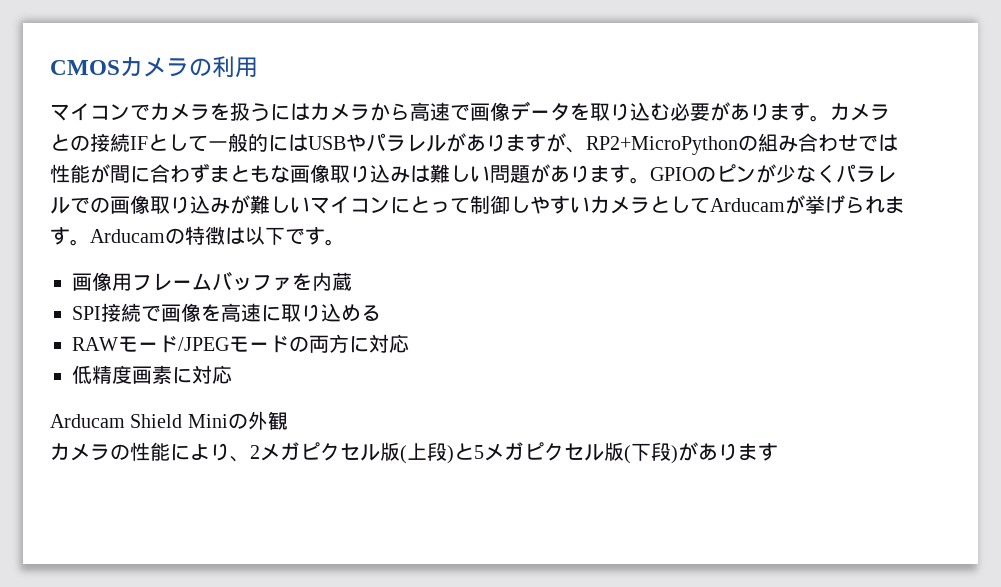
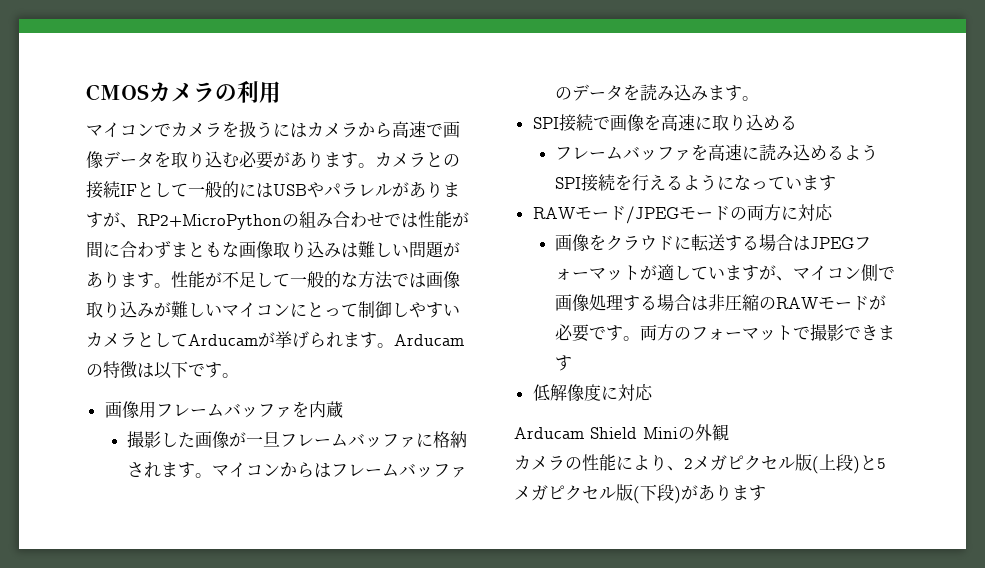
- GPIOのピンが少なくパラレルでの画像取り込みが難しいマイコンにとって制御しやすいカメラとしてArducamが挙げられます。
+ 性能が不足して一般的な方法では画像取り込みが難しいマイコンにとって制御しやすいカメラとしてArducamが挙げられます。
+ 撮影した画像が一旦フレームバッファに格納されます。マイコンからはフレームバッファのデータを読み込みます。
+ フレームバッファを高速に読み込めるようSPI接続を行えるようになっています
+ 画像をクラウドに転送する場合はJPEGフォーマットが適していますが、マイコン側で画像処理する場合は非圧縮のRAWモードが必要です。両方のフォーマットで撮影できます
- 低精度画素に対応
+ 低解像度に対応

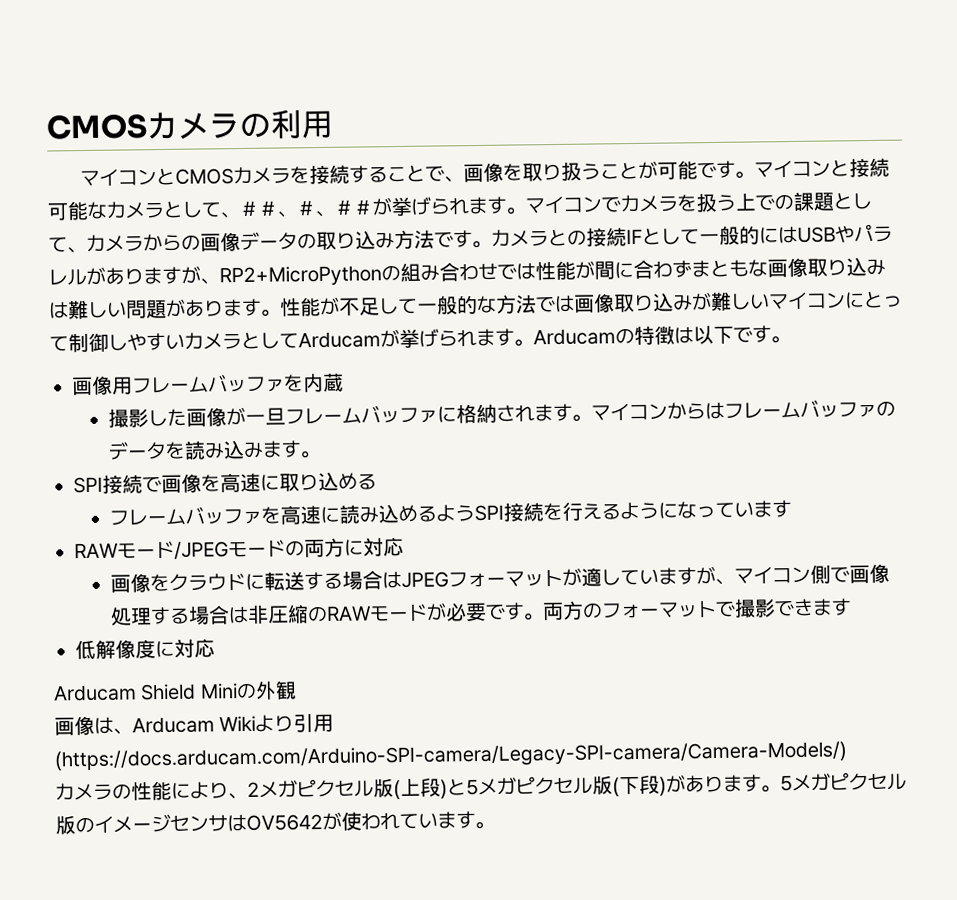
- マイコンでカメラを扱うにはカメラから高速で画像データを取り込む必要があります。
+ マイコンとCMOSカメラを接続することで、画像を取り扱うことが可能です。マイコンと接続可能なカメラとして、＃＃、＃、＃＃が挙げられます。マイコンでカメラを扱う上での課題として、カメラからの画像データの取り込み方法です。
+ 画像は、Arducam Wikiより引用(https://docs.arducam.com/Arduino-SPI-camera/Legacy-SPI-camera/Camera-Models/)
- カメラの性能により、2メガピクセル版(上段)と5メガピクセル版(下段)があります
+ カメラの性能により、2メガピクセル版(上段)と5メガピクセル版(下段)があります。5メガピクセル版のイメージセンサはOV5642が使われています。

